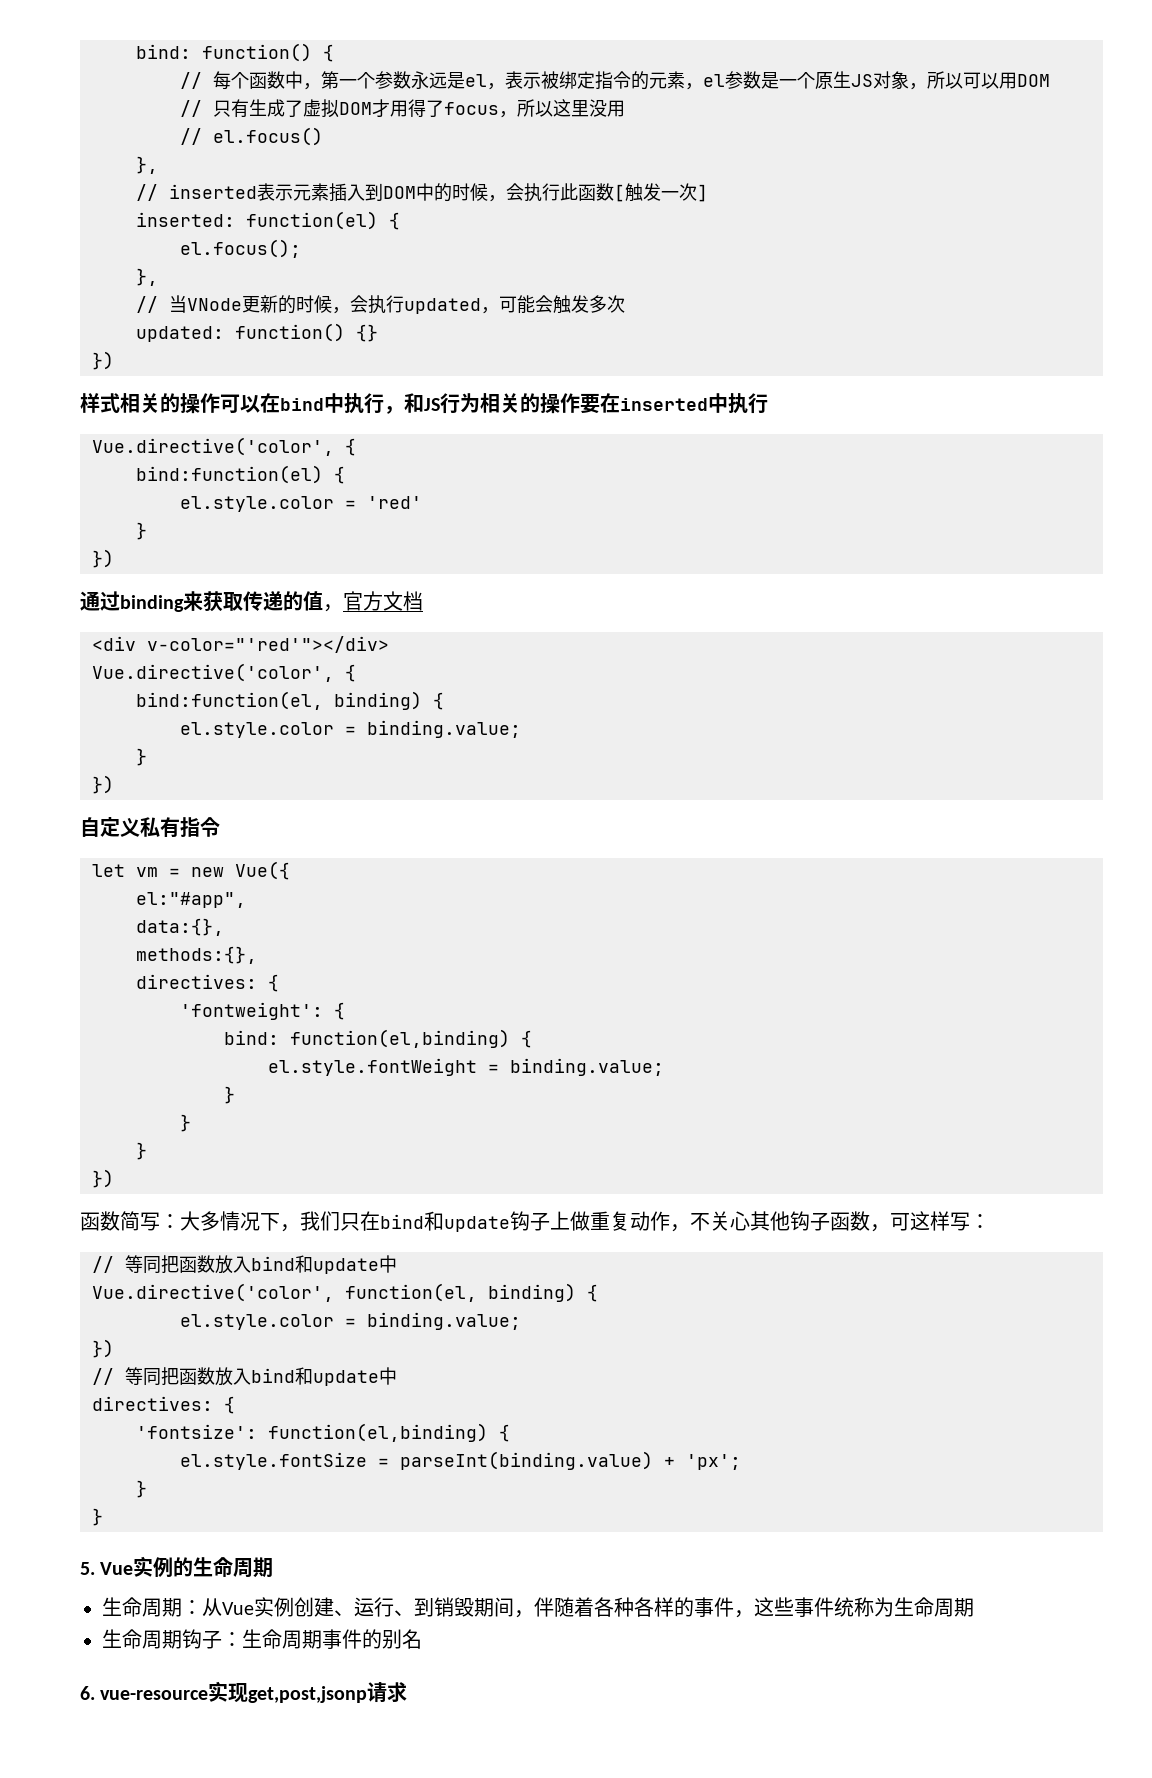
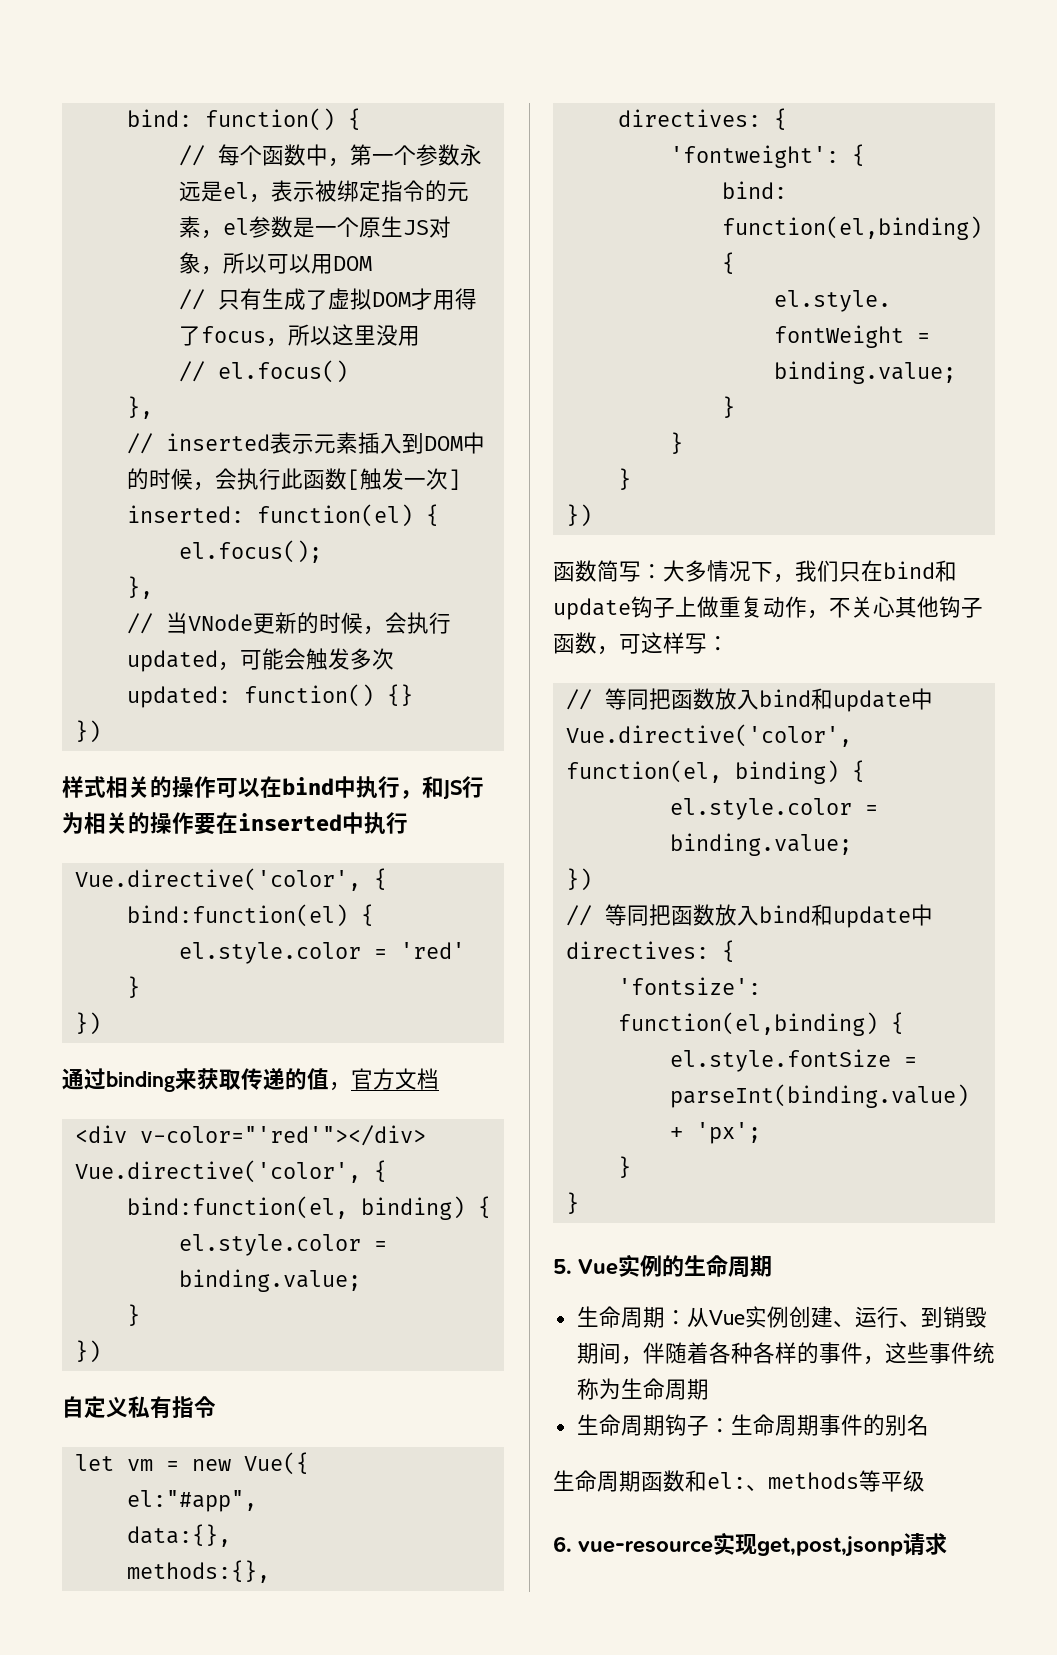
+ 生命周期函数和el:、methods等平级

